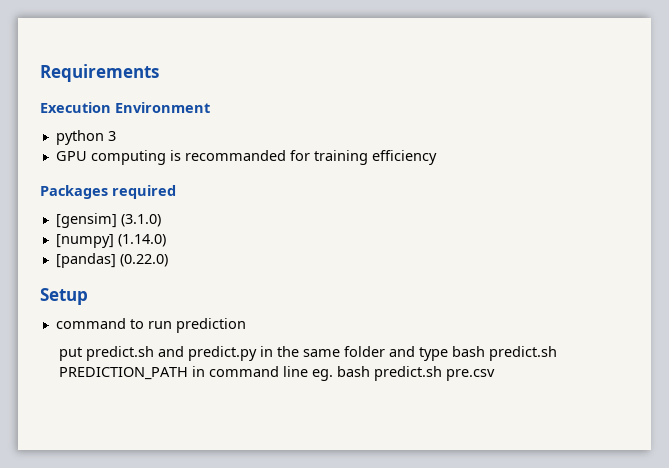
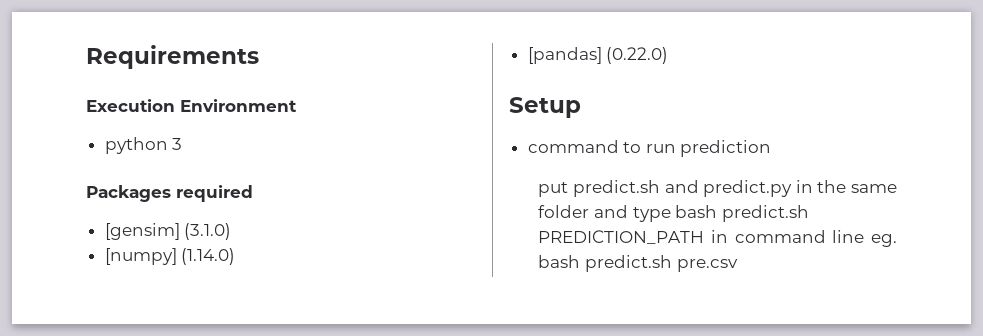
- GPU computing is recommanded for training efficiency

